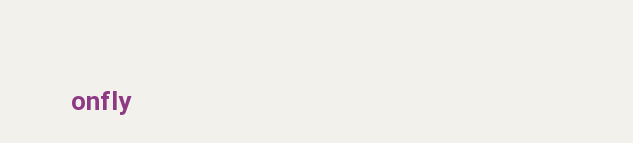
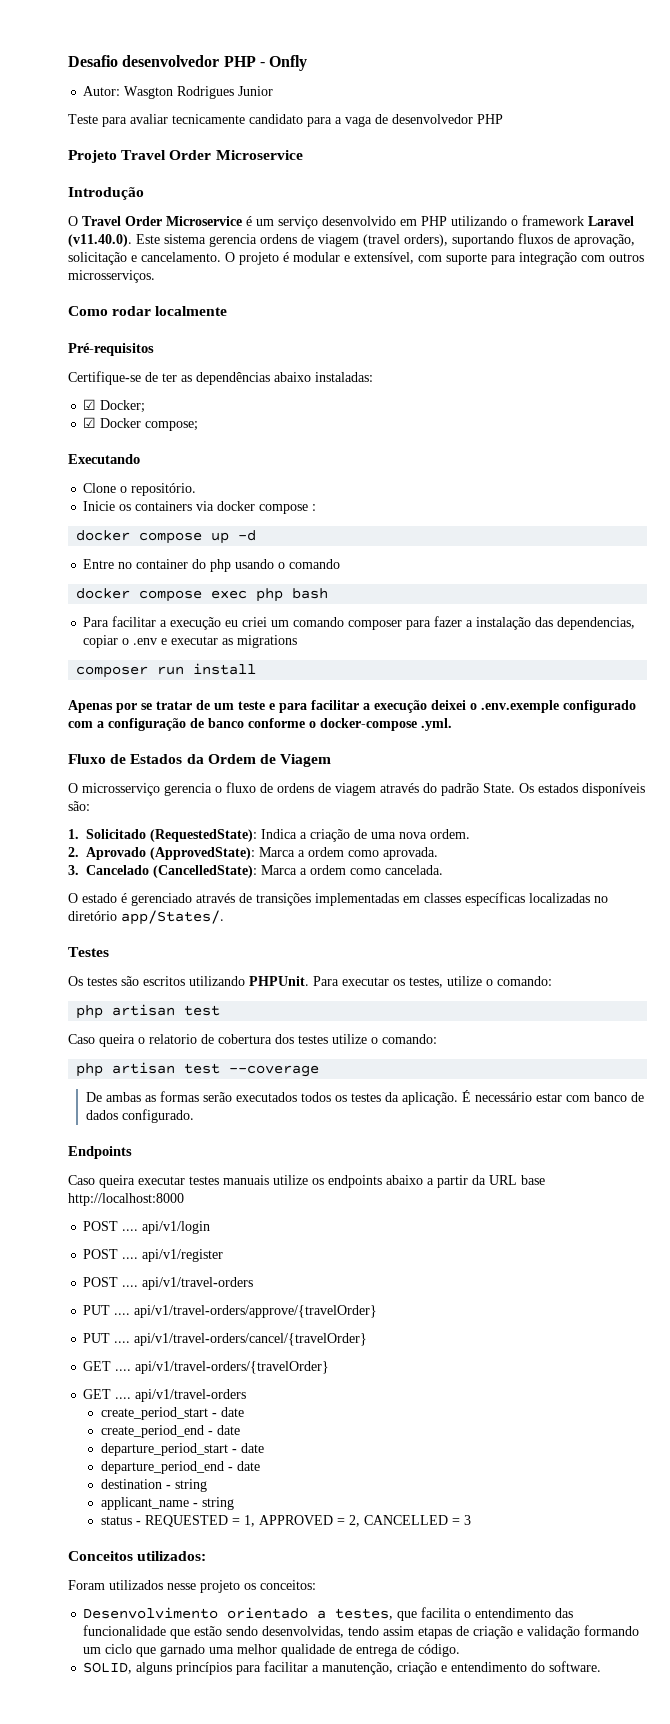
- onfly
+ Desafio desenvolvedor PHP - Onfly
+ Autor: Wasgton Rodrigues Junior
+ Teste para avaliar tecnicamente candidato para a vaga de desenvolvedor PHP
+ Projeto Travel Order Microservice
+ Introdução
+ O Travel Order Microservice é um serviço desenvolvido em PHP utilizando o framework Laravel (v11.40.0). Este sistema gerencia ordens de viagem (travel orders), suportando fluxos de aprovação, solicitação e cancelamento. O projeto é modular e extensível, com suporte para integração com outros microsserviços.
+ Como rodar localmente
+ Pré-requisitos
+ Certifique-se de ter as dependências abaixo instaladas:
+ ☑ Docker;
+ ☑ Docker compose;
+ Executando
+ Clone o repositório.
+ Inicie os containers via docker compose :
+ docker compose up -d
+ Entre no container do php usando o comando
+ docker compose exec php bash
+ Para facilitar a execução eu criei um comando composer para fazer a instalação das dependencias, copiar o .env e executar as migrations
+ composer run install
+ Apenas por se tratar de um teste e para facilitar a execução deixei o .env.exemple configurado com a configuração de banco conforme o docker-compose .yml.
+ Fluxo de Estados da Ordem de Viagem
+ O microsserviço gerencia o fluxo de ordens de viagem através do padrão State. Os estados disponíveis são:
+ 1. Solicitado (RequestedState): Indica a criação de uma nova ordem.
+ 2. Aprovado (ApprovedState): Marca a ordem como aprovada.
+ 3. Cancelado (CancelledState): Marca a ordem como cancelada.
+ O estado é gerenciado através de transições implementadas em classes específicas localizadas no diretório app/States/.
+ Testes
+ Os testes são escritos utilizando PHPUnit. Para executar os testes, utilize o comando:
+ php artisan test
+ Caso queira o relatorio de cobertura dos testes utilize o comando:
+ php artisan test --coverage
+ De ambas as formas serão executados todos os testes da aplicação. É necessário estar com banco de dados configurado.
+ Endpoints
+ Caso queira executar testes manuais utilize os endpoints abaixo a partir da URL base http://localhost:8000
+ POST .... api/v1/login
+ POST .... api/v1/register
+ POST .... api/v1/travel-orders
+ PUT .... api/v1/travel-orders/approve/{travelOrder}
+ PUT .... api/v1/travel-orders/cancel/{travelOrder}
+ GET .... api/v1/travel-orders/{travelOrder}
+ GET .... api/v1/travel-orders
+ create_period_start - date
+ create_period_end - date
+ departure_period_start - date
+ departure_period_end - date
+ destination - string
+ applicant_name - string
+ status - REQUESTED = 1, APPROVED = 2, CANCELLED = 3
+ Conceitos utilizados:
+ Foram utilizados nesse projeto os conceitos:
+ Desenvolvimento orientado a testes, que facilita o entendimento das funcionalidade que estão sendo desenvolvidas, tendo assim etapas de criação e validação formando um ciclo que garnado uma melhor qualidade de entrega de código.
+ SOLID, alguns princípios para facilitar a manutenção, criação e entendimento do software.

